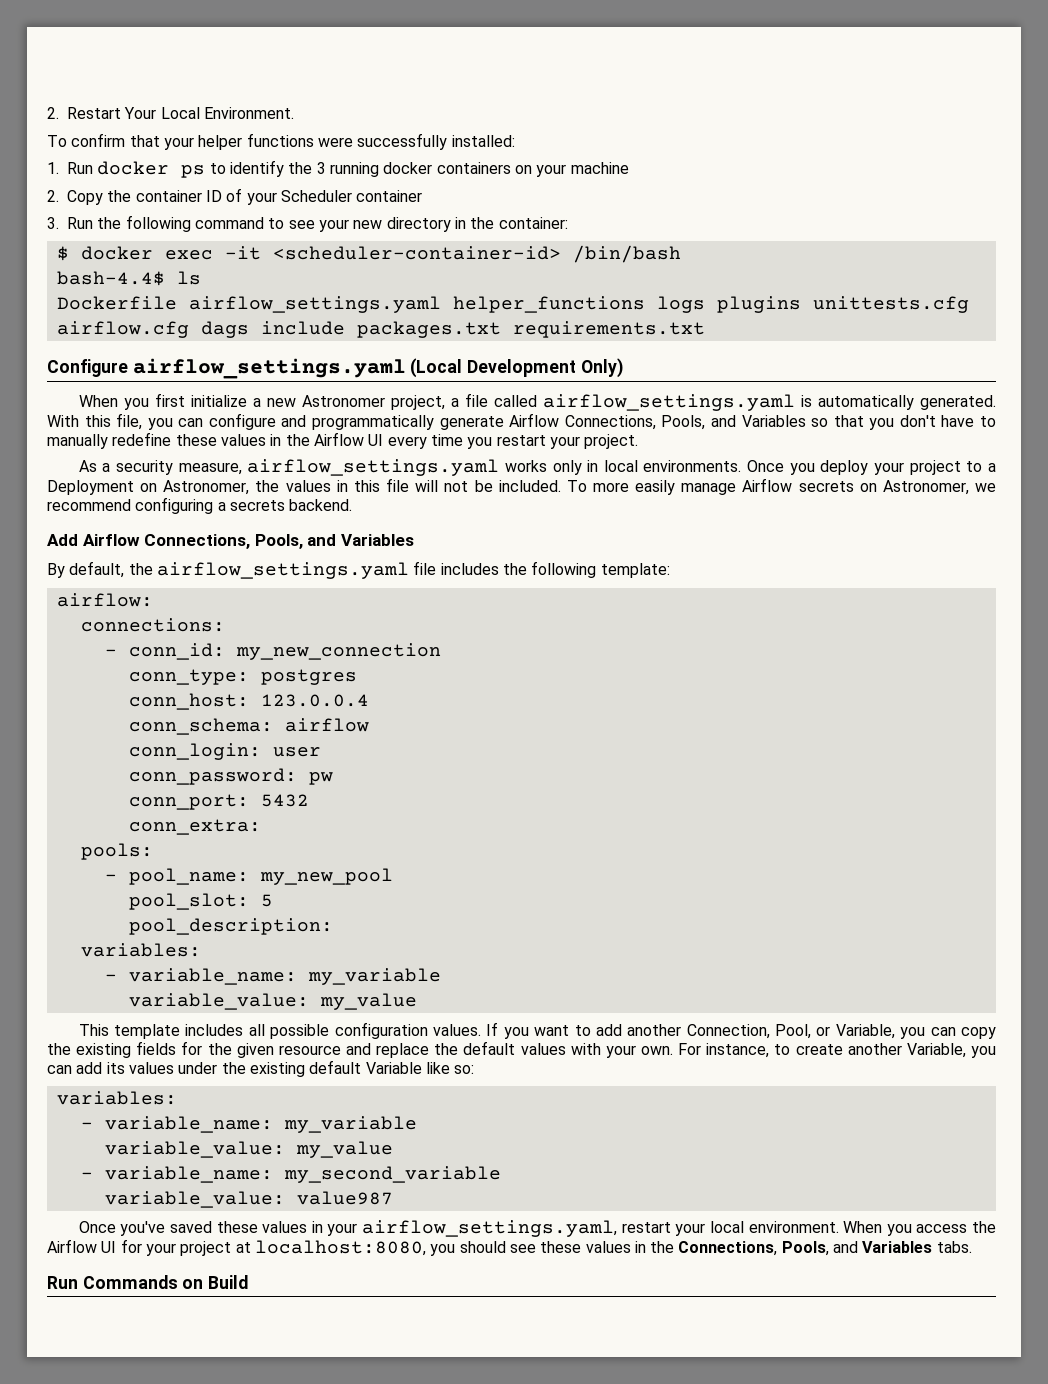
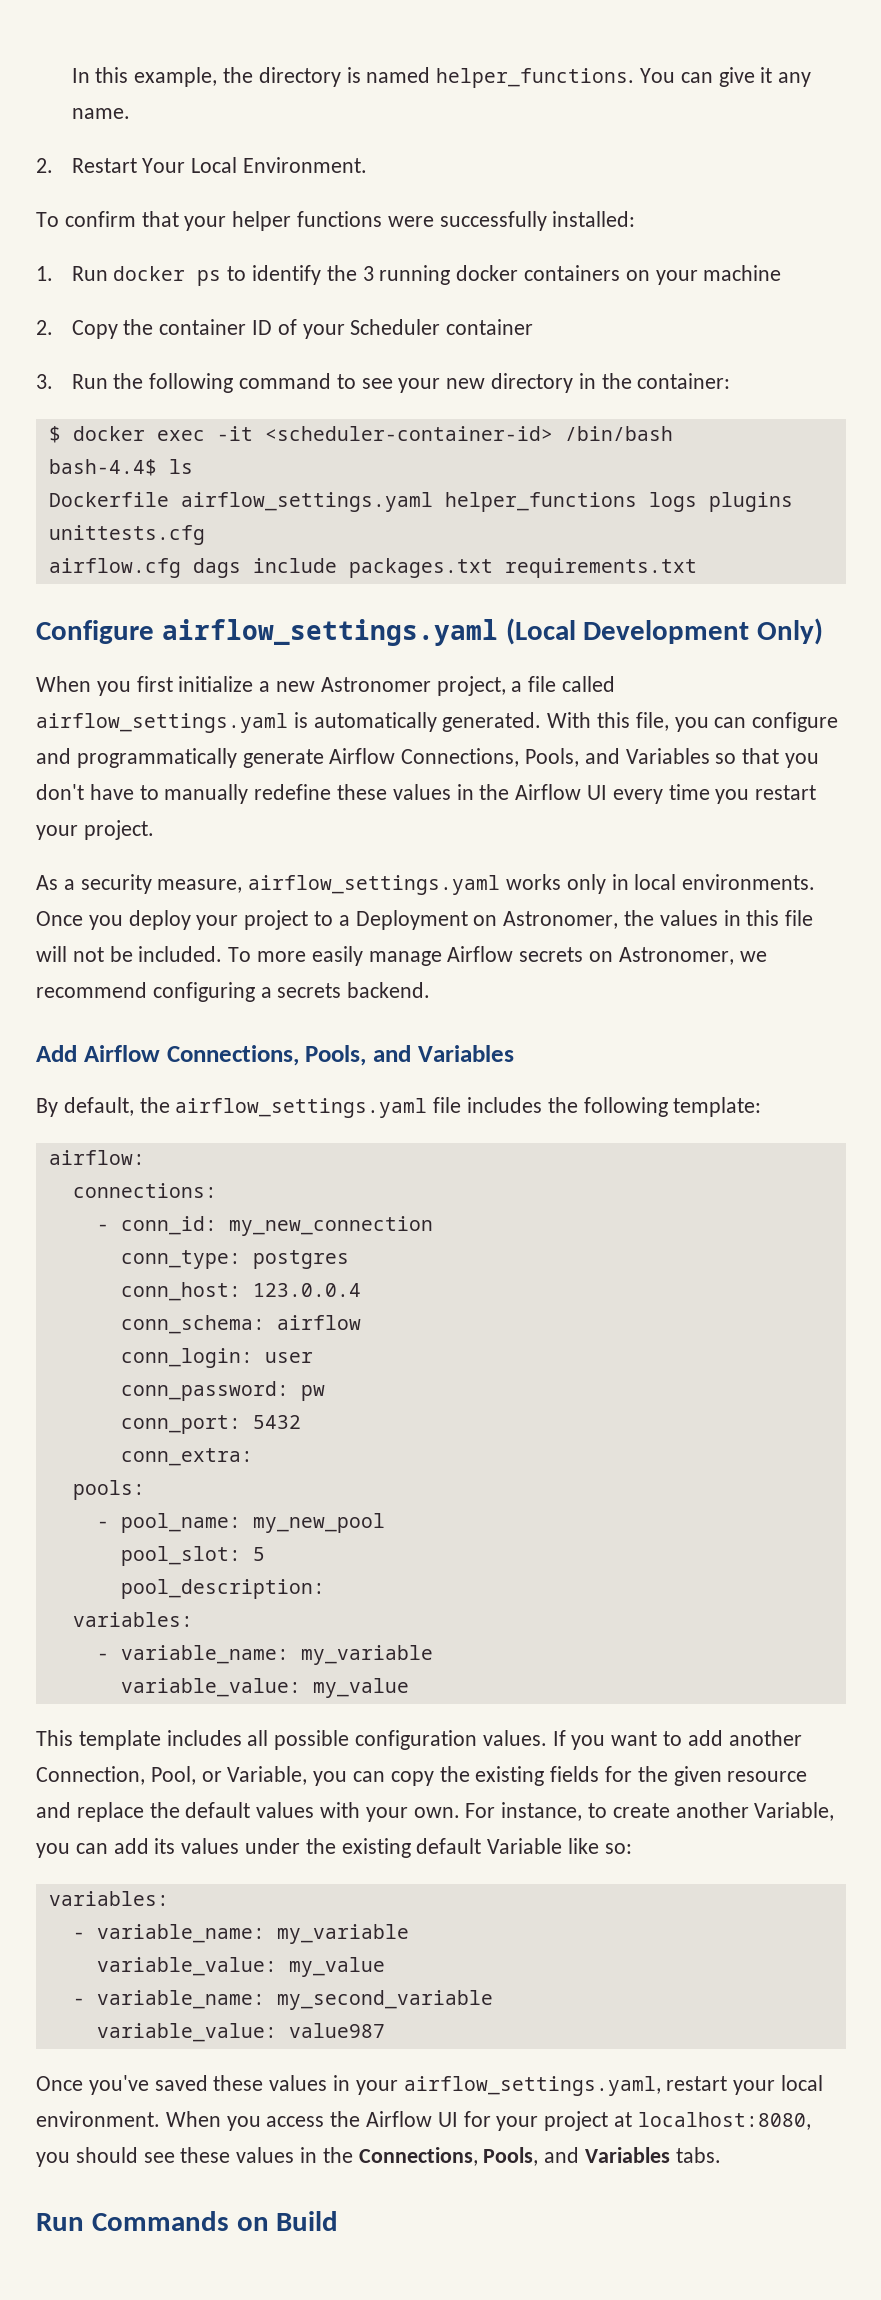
+ In this example, the directory is named helper_functions. You can give it any name.

